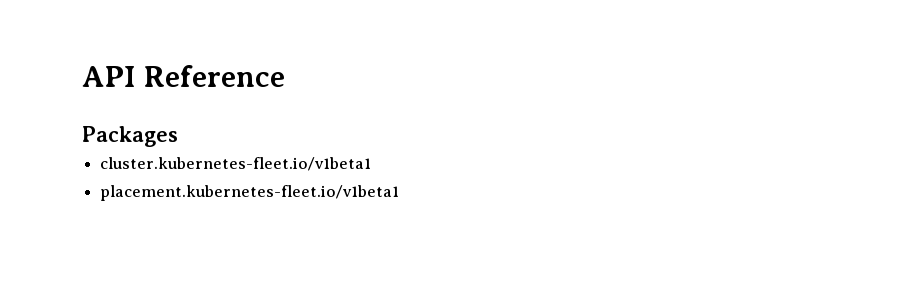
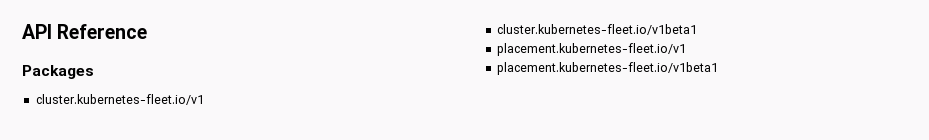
+ cluster.kubernetes-fleet.io/v1
+ placement.kubernetes-fleet.io/v1

